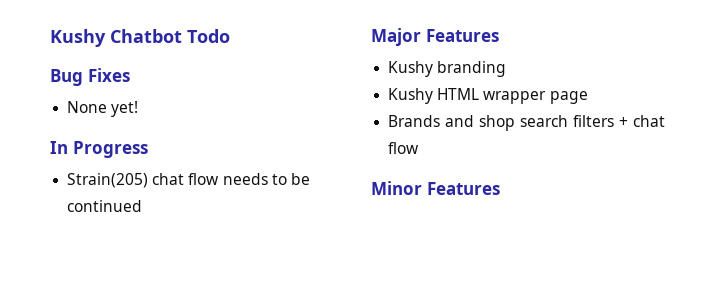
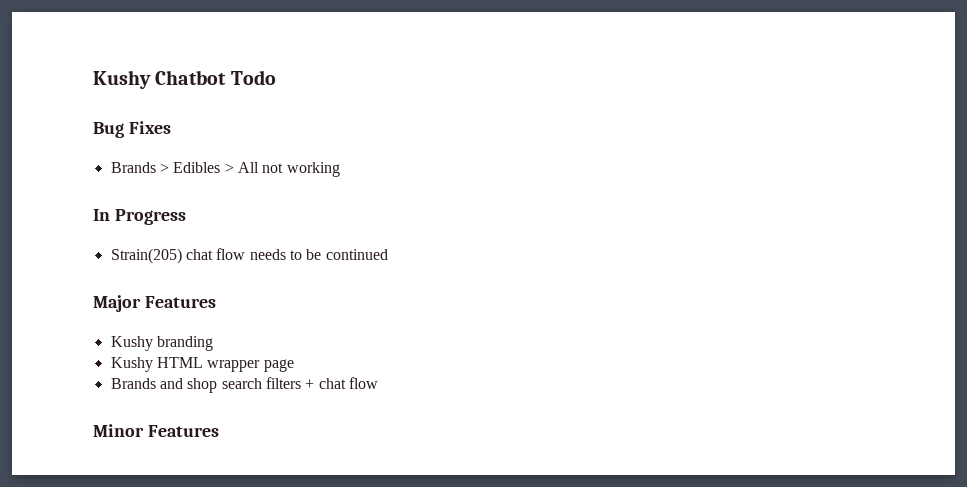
- None yet!
+ Brands > Edibles > All not working

